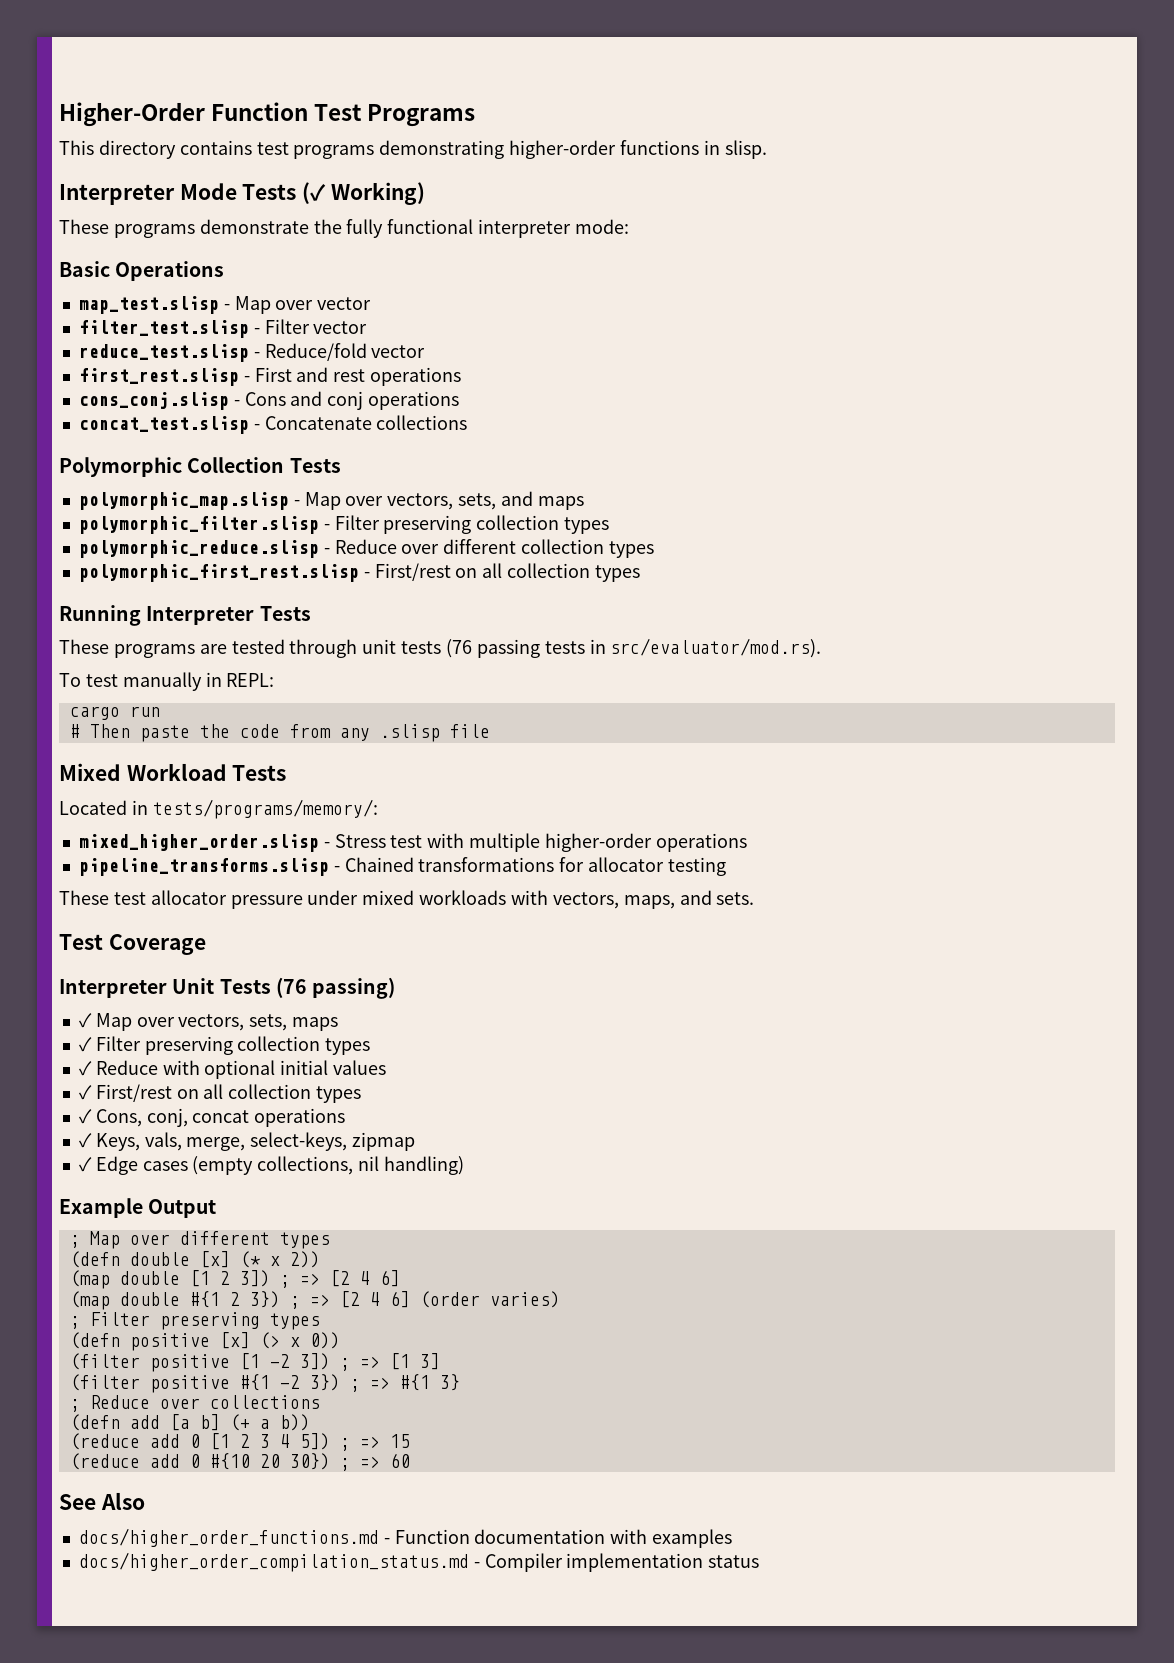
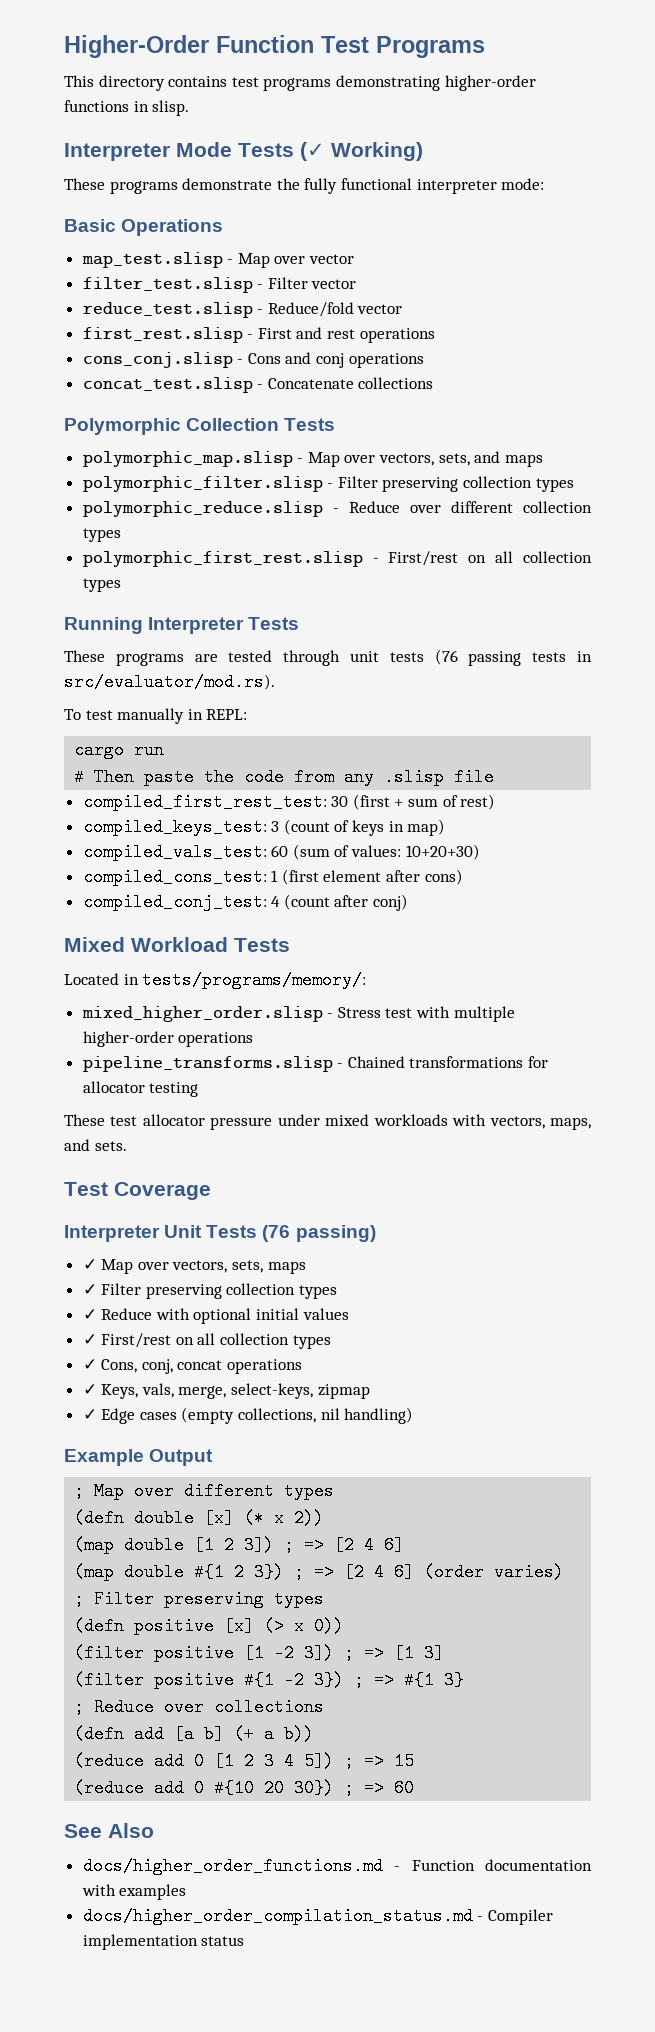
+ compiled_first_rest_test: 30 (first + sum of rest)
+ compiled_keys_test: 3 (count of keys in map)
+ compiled_vals_test: 60 (sum of values: 10+20+30)
+ compiled_cons_test: 1 (first element after cons)
+ compiled_conj_test: 4 (count after conj)

